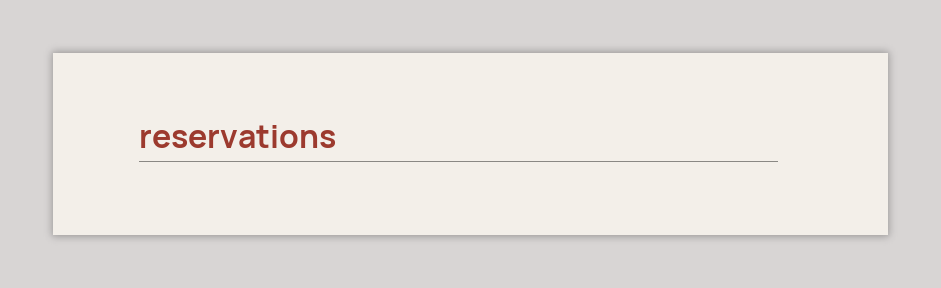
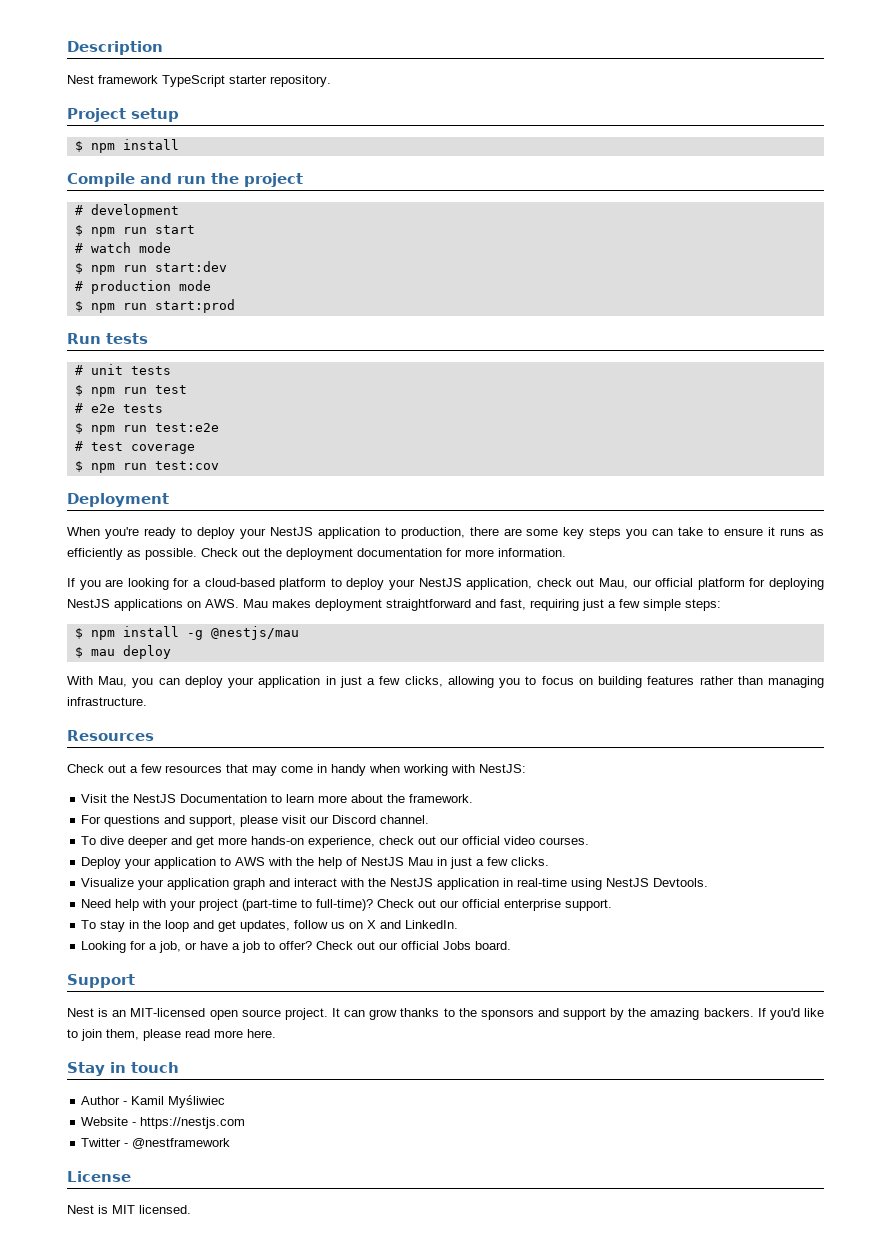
- reservations
+ Description
+ Nest framework TypeScript starter repository.
+ Project setup
+ $ npm install
+ Compile and run the project
+ # development
+ $ npm run start
+ # watch mode
+ $ npm run start:dev
+ # production mode
+ $ npm run start:prod
+ Run tests
+ # unit tests
+ $ npm run test
+ # e2e tests
+ $ npm run test:e2e
+ # test coverage
+ $ npm run test:cov
+ Deployment
+ When you're ready to deploy your NestJS application to production, there are some key steps you can take to ensure it runs as efficiently as possible. Check out the deployment documentation for more information.
+ If you are looking for a cloud-based platform to deploy your NestJS application, check out Mau, our official platform for deploying NestJS applications on AWS. Mau makes deployment straightforward and fast, requiring just a few simple steps:
+ $ npm install -g @nestjs/mau
+ $ mau deploy
+ With Mau, you can deploy your application in just a few clicks, allowing you to focus on building features rather than managing infrastructure.
+ Resources
+ Check out a few resources that may come in handy when working with NestJS:
+ Visit the NestJS Documentation to learn more about the framework.
+ For questions and support, please visit our Discord channel.
+ To dive deeper and get more hands-on experience, check out our official video courses.
+ Deploy your application to AWS with the help of NestJS Mau in just a few clicks.
+ Visualize your application graph and interact with the NestJS application in real-time using NestJS Devtools.
+ Need help with your project (part-time to full-time)? Check out our official enterprise support.
+ To stay in the loop and get updates, follow us on X and LinkedIn.
+ Looking for a job, or have a job to offer? Check out our official Jobs board.
+ Support
+ Nest is an MIT-licensed open source project. It can grow thanks to the sponsors and support by the amazing backers. If you'd like to join them, please read more here.
+ Stay in touch
+ Author - Kamil Myśliwiec
+ Website - https://nestjs.com
+ Twitter - @nestframework
+ License
+ Nest is MIT licensed.

